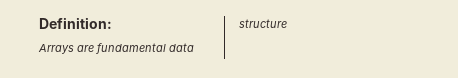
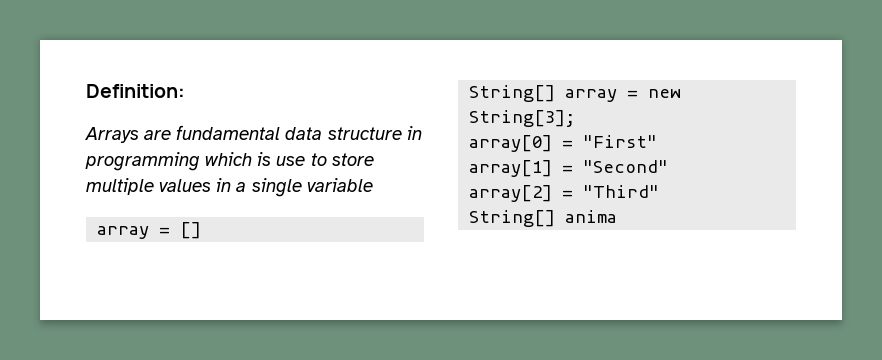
- Arrays are fundamental data structure
+ Arrays are fundamental data structure in programming which is use to store multiple values in a single variable
+ array = []
+ String[] array = new String[3];
+ array[0] = "First"
+ array[1] = "Second"
+ array[2] = "Third"
+ String[] anima

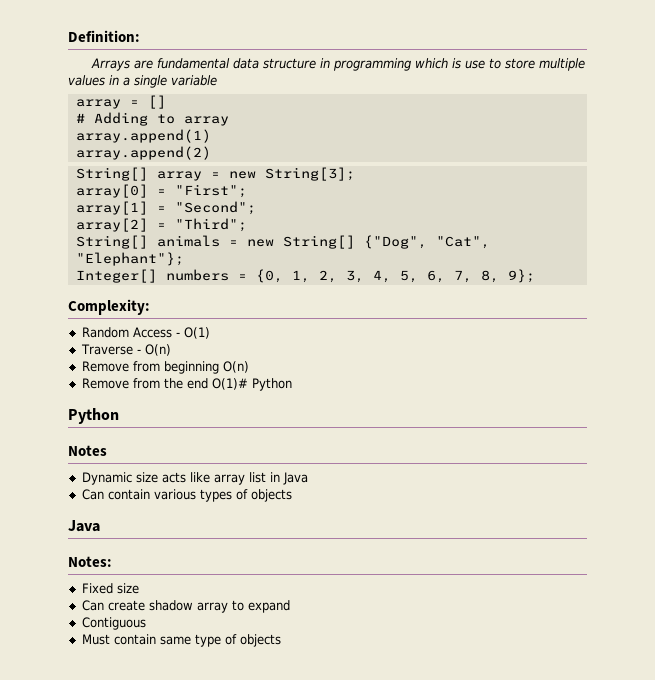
+ # Adding to array
+ array.append(1)
+ array.append(2)
- array[0] = "First"
+ array[0] = "First";
- array[1] = "Second"
+ array[1] = "Second";
- array[2] = "Third"
- String[] anima
+ array[2] = "Third";
+ String[] animals = new String[] {"Dog", "Cat", "Elephant"};
+ Integer[] numbers = {0, 1, 2, 3, 4, 5, 6, 7, 8, 9};
+ Complexity:
+ Random Access - O(1)
+ Traverse - O(n)
+ Remove from beginning O(n)
+ Remove from the end O(1)# Python
+ Python
+ Notes
+ Dynamic size acts like array list in Java
+ Can contain various types of objects
+ Java
+ Notes:
+ Fixed size
+ Can create shadow array to expand
+ Contiguous
+ Must contain same type of objects

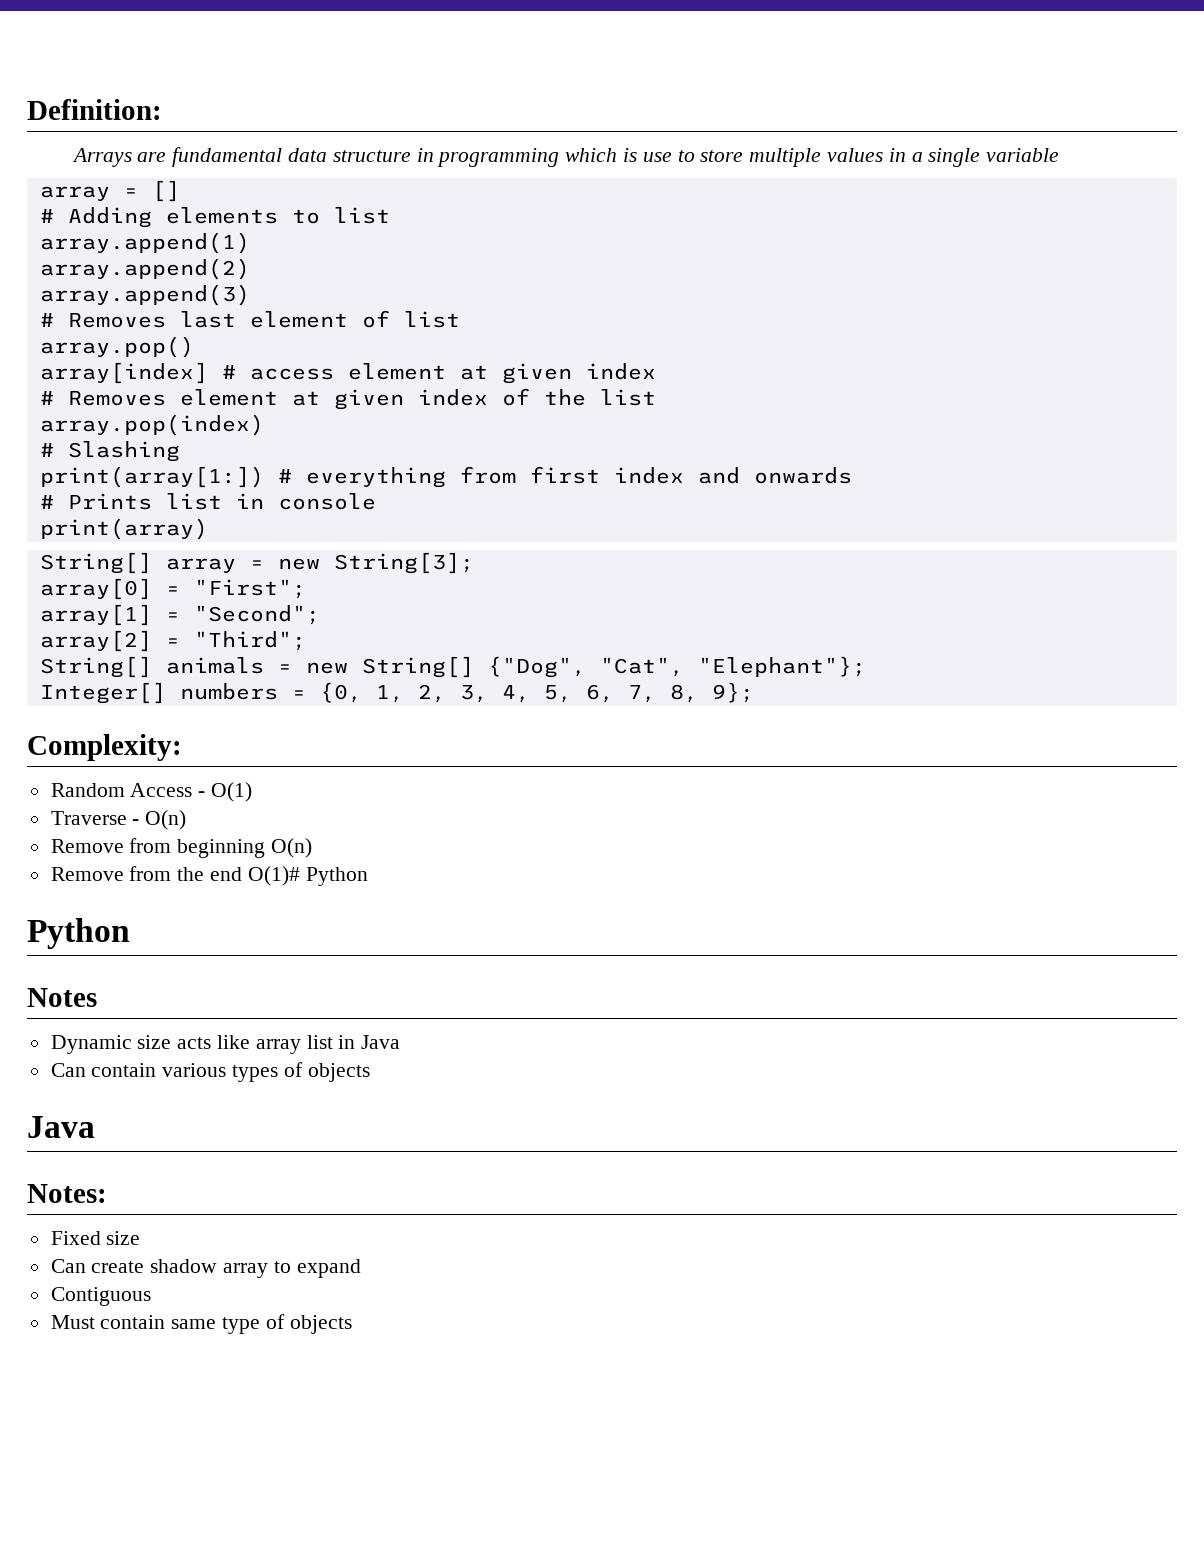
- # Adding to array
+ # Adding elements to list
+ array.append(3)
+ # Removes last element of list
+ array.pop()
+ array[index] # access element at given index
+ # Removes element at given index of the list
+ array.pop(index)
+ # Slashing
+ print(array[1:]) # everything from first index and onwards
+ # Prints list in console
+ print(array)

